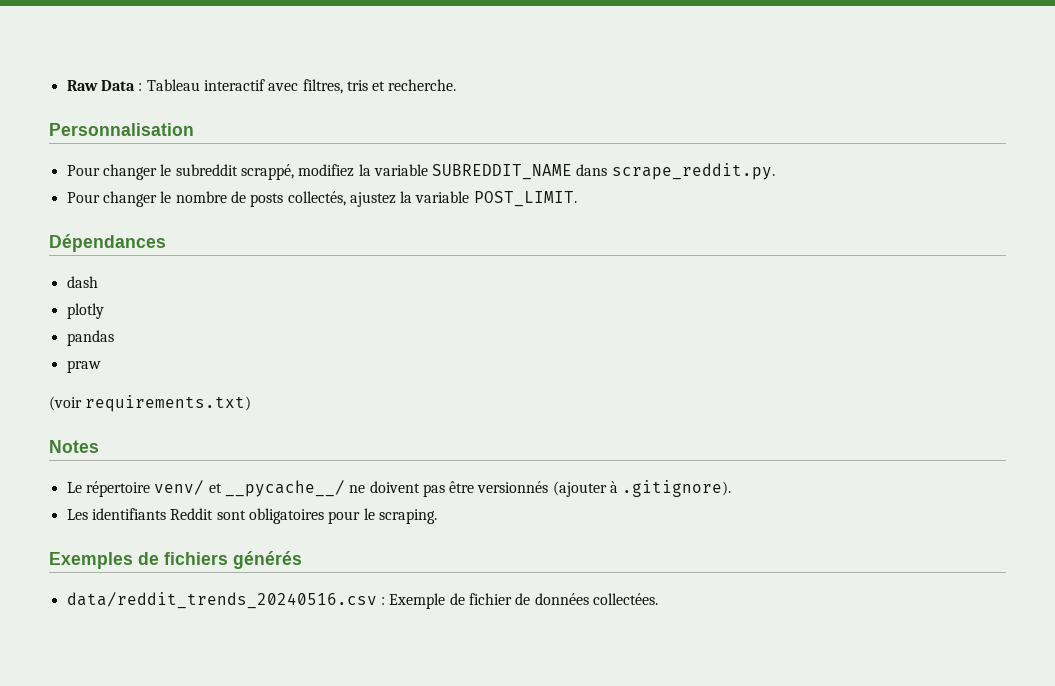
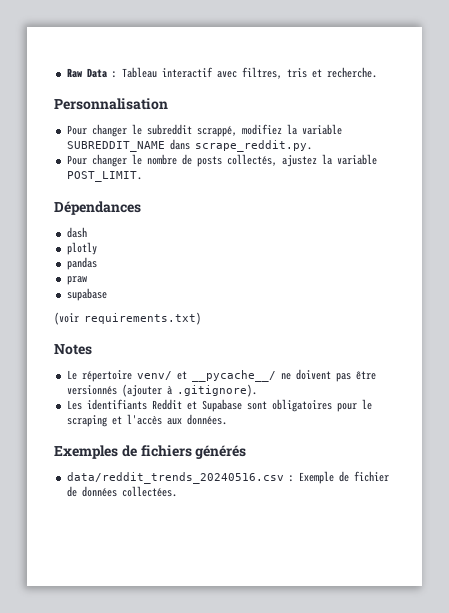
+ supabase
- Les identifiants Reddit sont obligatoires pour le scraping.
+ Les identifiants Reddit et Supabase sont obligatoires pour le scraping et l'accès aux données.

